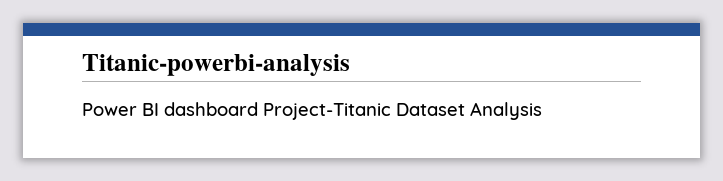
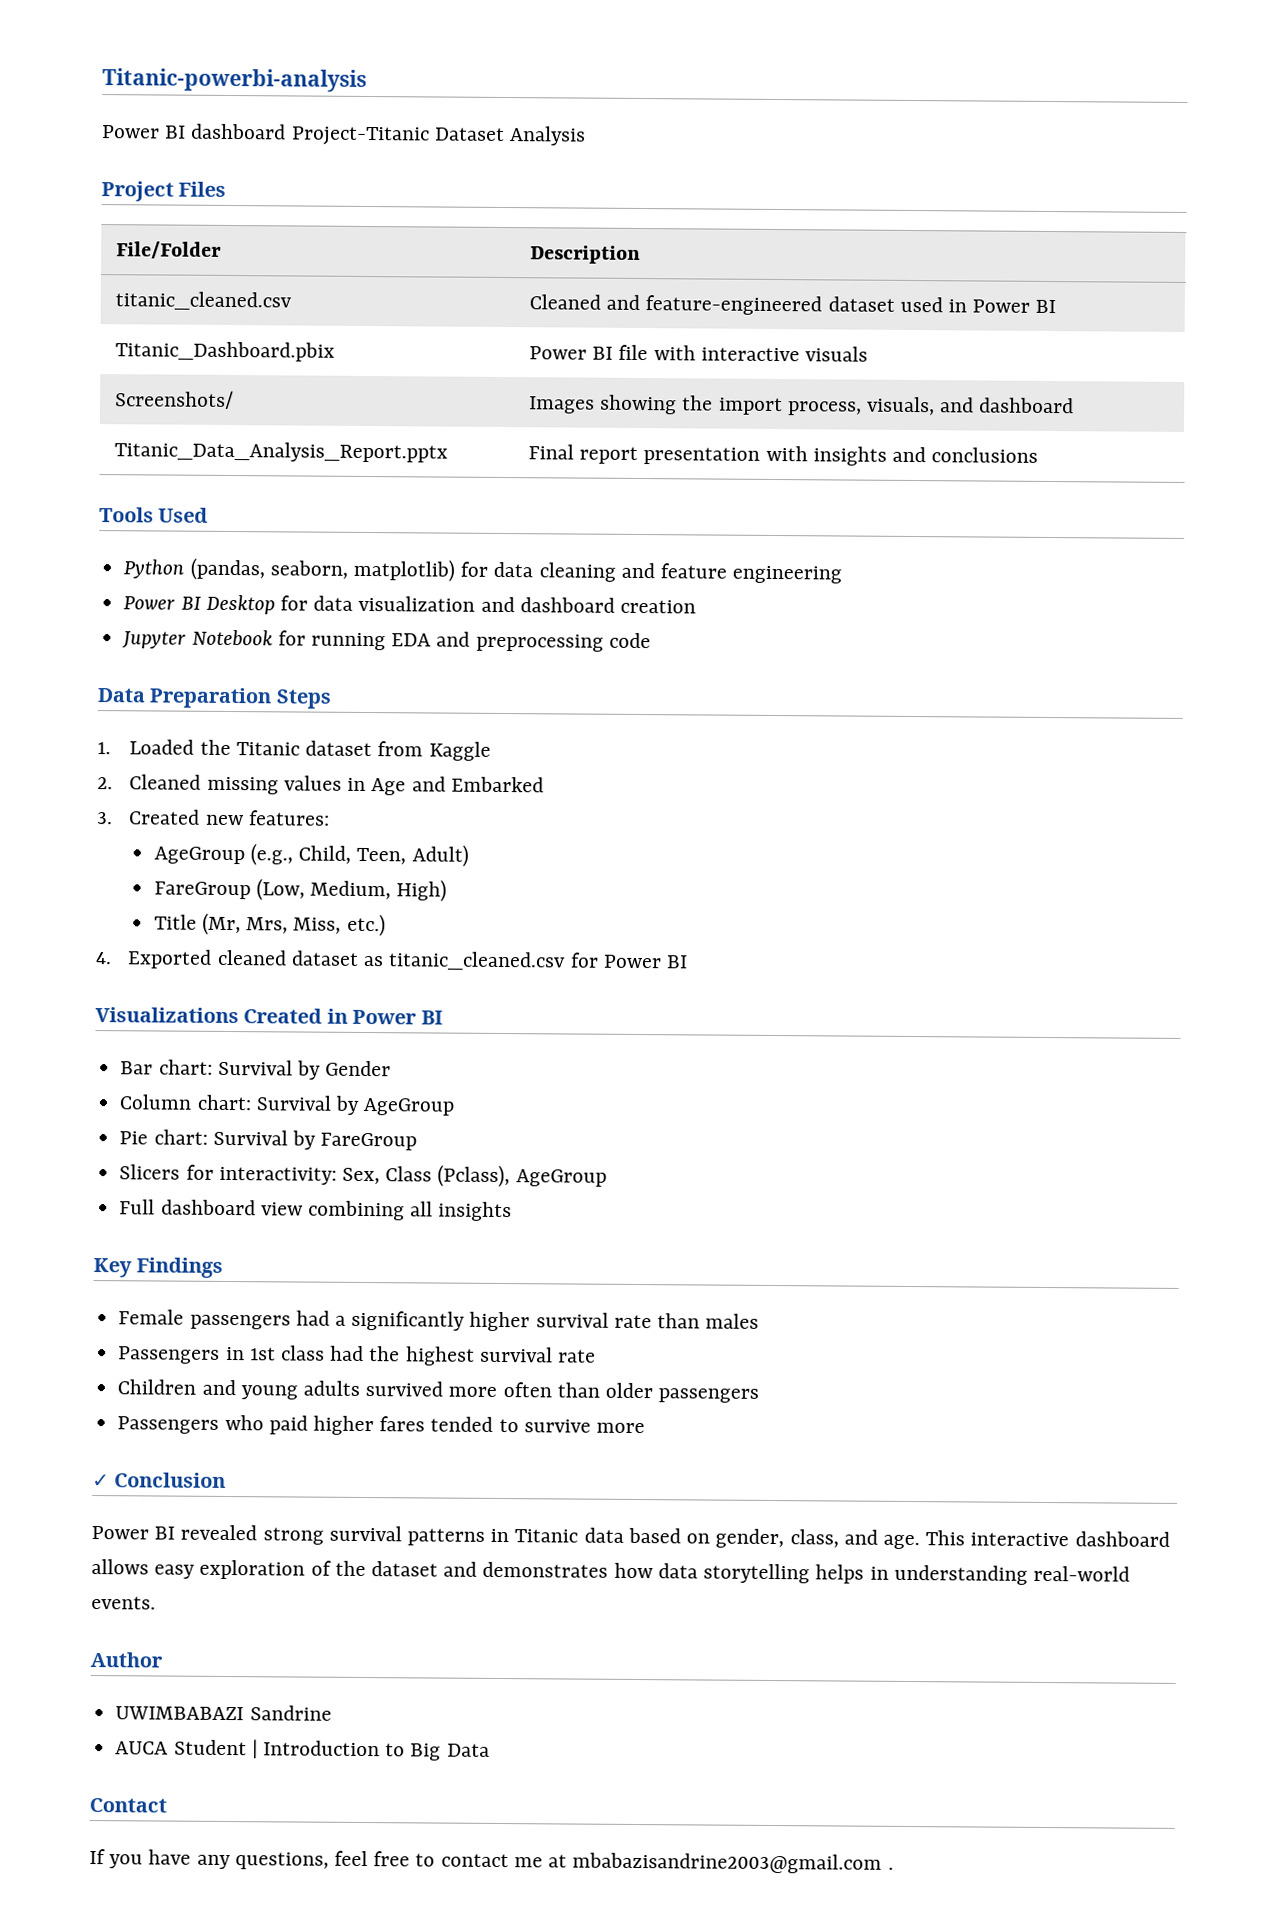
+ Project Files
+ File/Folder | Description
+ titanic_cleaned.csv | Cleaned and feature-engineered dataset used in Power BI
+ Titanic_Dashboard.pbix | Power BI file with interactive visuals
+ Screenshots/ | Images showing the import process, visuals, and dashboard
+ Titanic_Data_Analysis_Report.pptx | Final report presentation with insights and conclusions
+ Tools Used
+ Python (pandas, seaborn, matplotlib) for data cleaning and feature engineering
+ Power BI Desktop for data visualization and dashboard creation
+ Jupyter Notebook for running EDA and preprocessing code
+ Data Preparation Steps
+ 1. Loaded the Titanic dataset from Kaggle
+ 2. Cleaned missing values in Age and Embarked
+ 3. Created new features:
+ AgeGroup (e.g., Child, Teen, Adult)
+ FareGroup (Low, Medium, High)
+ Title (Mr, Mrs, Miss, etc.)
+ 4. Exported cleaned dataset as titanic_cleaned.csv for Power BI
+ Visualizations Created in Power BI
+ Bar chart: Survival by Gender
+ Column chart: Survival by AgeGroup
+ Pie chart: Survival by FareGroup
+ Slicers for interactivity: Sex, Class (Pclass), AgeGroup
+ Full dashboard view combining all insights
+ Key Findings
+ Female passengers had a significantly higher survival rate than males
+ Passengers in 1st class had the highest survival rate
+ Children and young adults survived more often than older passengers
+ Passengers who paid higher fares tended to survive more
+ ✓ Conclusion
+ Power BI revealed strong survival patterns in Titanic data based on gender, class, and age. This interactive dashboard allows easy exploration of the dataset and demonstrates how data storytelling helps in understanding real-world events.
+ Author
+ UWIMBABAZI Sandrine
+ AUCA Student | Introduction to Big Data
+ Contact
+ If you have any questions, feel free to contact me at mbabazisandrine2003@gmail.com .

